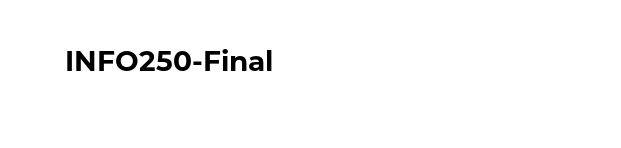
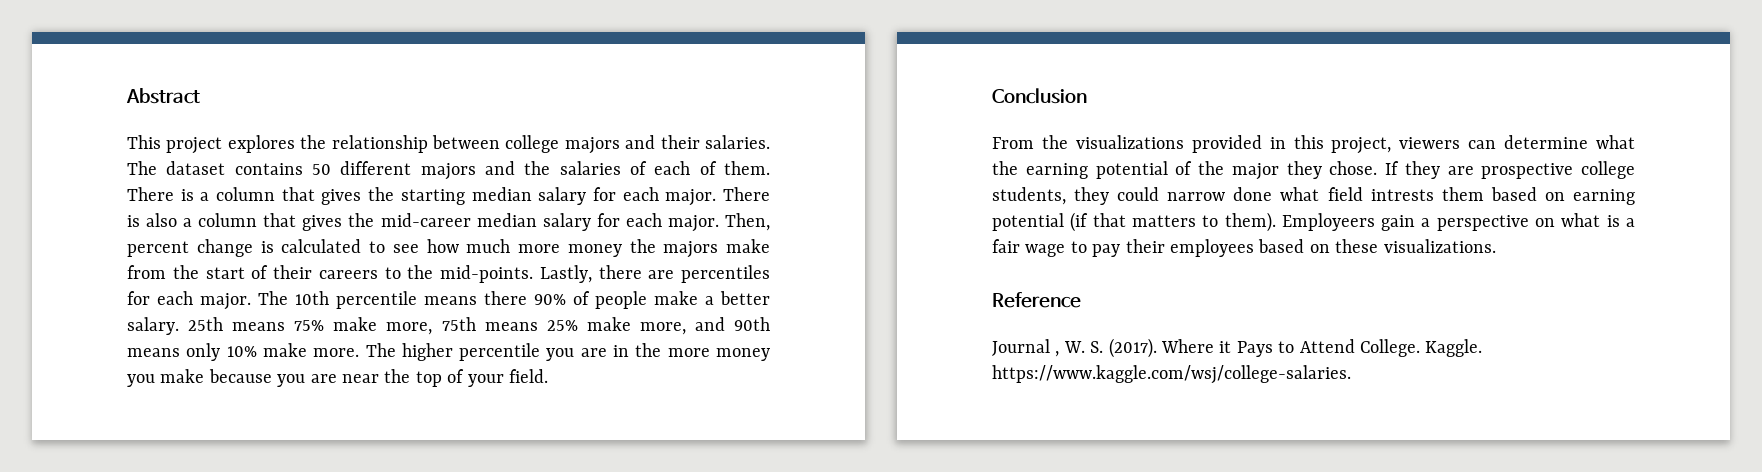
- INFO250-Final
+ Abstract
+ This project explores the relationship between college majors and their salaries. The dataset contains 50 different majors and the salaries of each of them. There is a column that gives the starting median salary for each major. There is also a column that gives the mid-career median salary for each major. Then, percent change is calculated to see how much more money the majors make from the start of their careers to the mid-points. Lastly, there are percentiles for each major. The 10th percentile means there 90% of people make a better salary. 25th means 75% make more, 75th means 25% make more, and 90th means only 10% make more. The higher percentile you are in the more money you make because you are near the top of your field.
+ Conclusion
+ From the visualizations provided in this project, viewers can determine what the earning potential of the major they chose. If they are prospective college students, they could narrow done what field intrests them based on earning potential (if that matters to them). Employeers gain a perspective on what is a fair wage to pay their employees based on these visualizations.
+ Reference
+ Journal , W. S. (2017). Where it Pays to Attend College. Kaggle. https://www.kaggle.com/wsj/college-salaries.

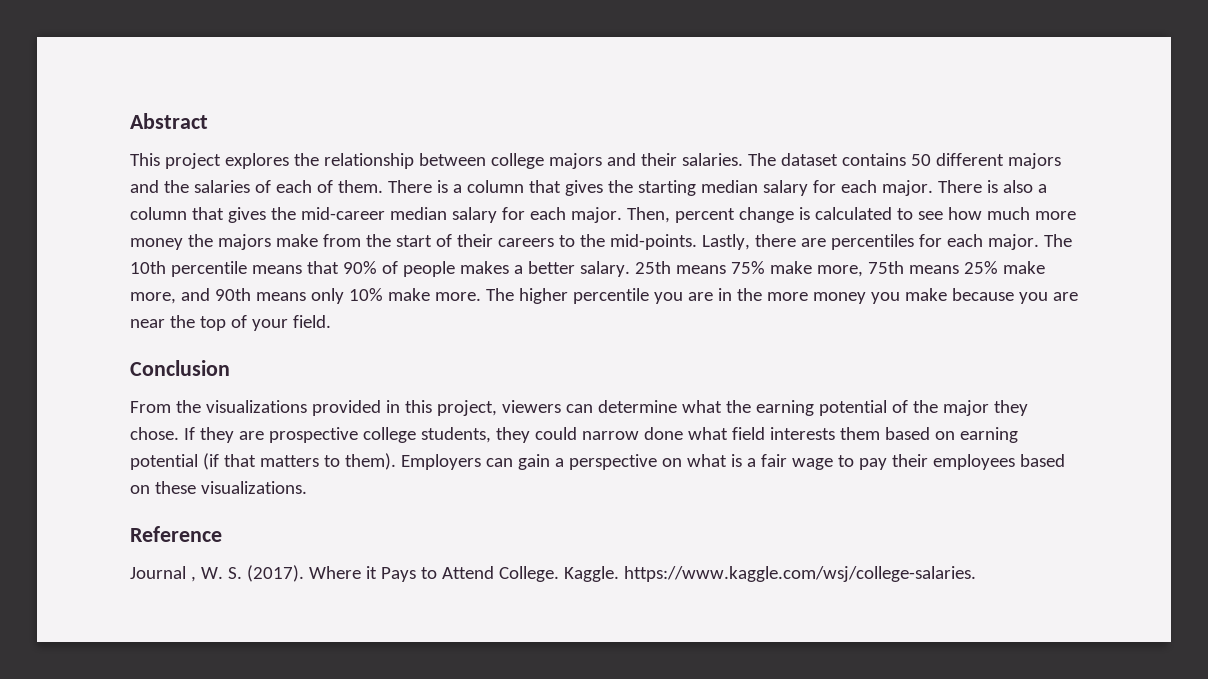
- The 10th percentile means there 90% of people make a better salary.
+ The 10th percentile means that 90% of people makes a better salary.
- If they are prospective college students, they could narrow done what field intrests them based on earning potential (if that matters to them).
+ If they are prospective college students, they could narrow done what field interests them based on earning potential (if that matters to them).
- Employeers gain a perspective on what is a fair wage to pay their employees based on these visualizations.
+ Employers can gain a perspective on what is a fair wage to pay their employees based on these visualizations.

